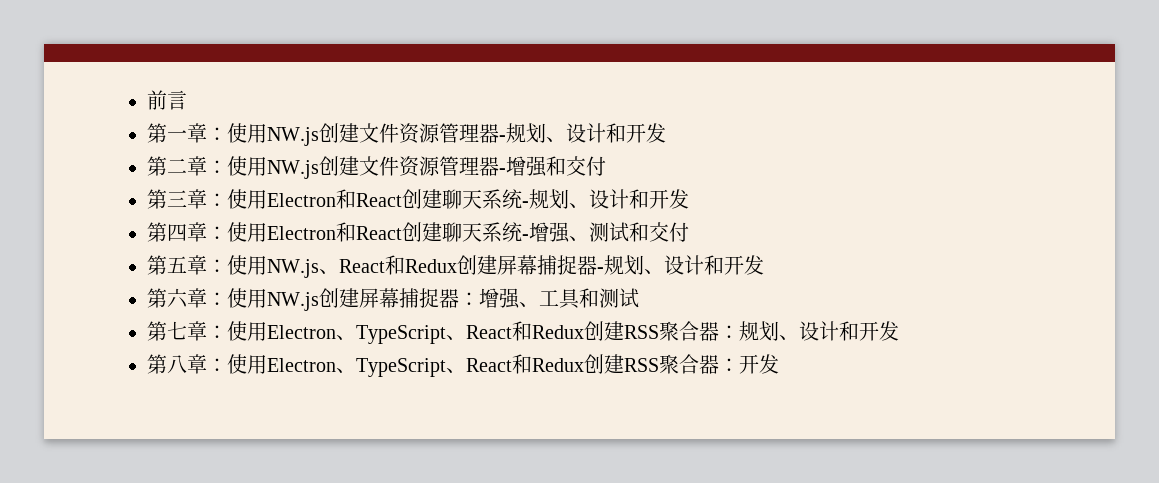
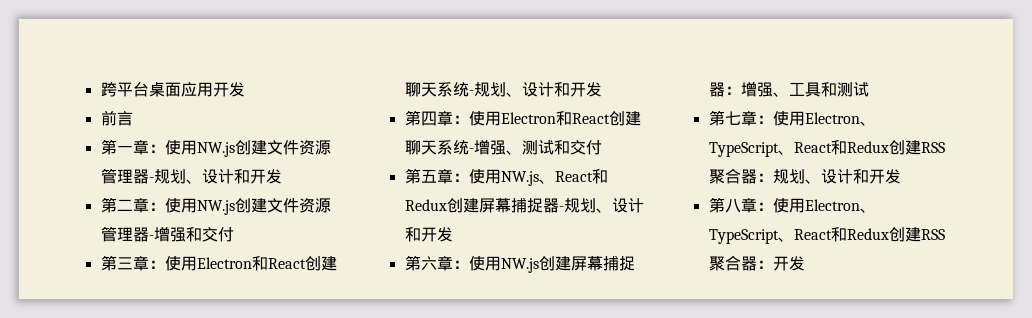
+ 跨平台桌面应用开发

